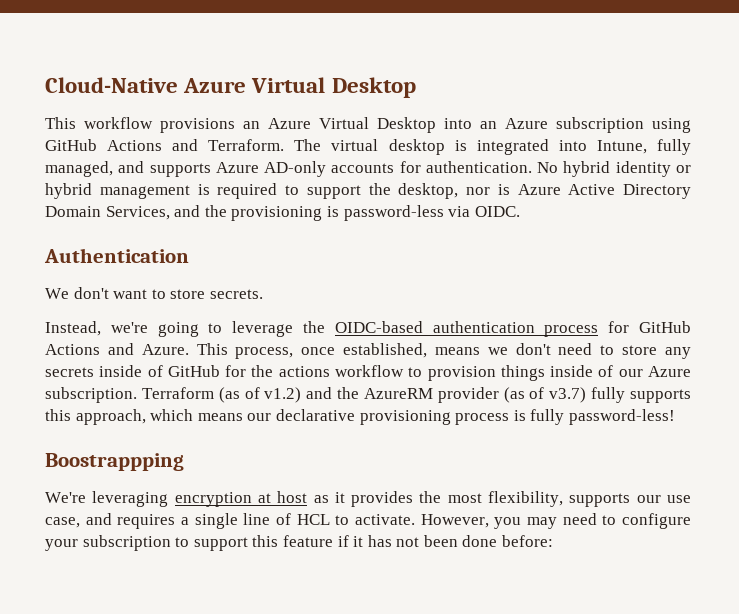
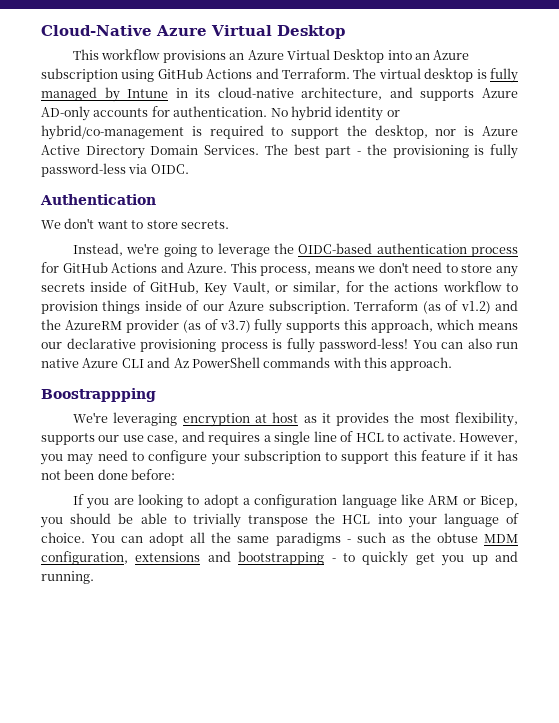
- The virtual desktop is integrated into Intune, fully managed, and supports Azure AD-only accounts for authentication.
+ The virtual desktop is fully managed by Intune in its cloud-native architecture, and supports Azure AD-only accounts for authentication.
- No hybrid identity or hybrid management is required to support the desktop, nor is Azure Active Directory Domain Services, and the provisioning is password-less via OIDC.
+ No hybrid identity or hybrid/co-management is required to support the desktop, nor is Azure Active Directory Domain Services. The best part - the provisioning is fully password-less via OIDC.
- This process, once established, means we don't need to store any secrets inside of GitHub for the actions workflow to provision things inside of our Azure subscription.
+ This process, means we don't need to store any secrets inside of GitHub, Key Vault, or similar, for the actions workflow to provision things inside of our Azure subscription.
+ You can also run native Azure CLI and Az PowerShell commands with this approach.
+ If you are looking to adopt a configuration language like ARM or Bicep, you should be able to trivially transpose the HCL into your language of choice. You can adopt all the same paradigms - such as the obtuse MDM configuration, extensions and bootstrapping - to quickly get you up and running.

